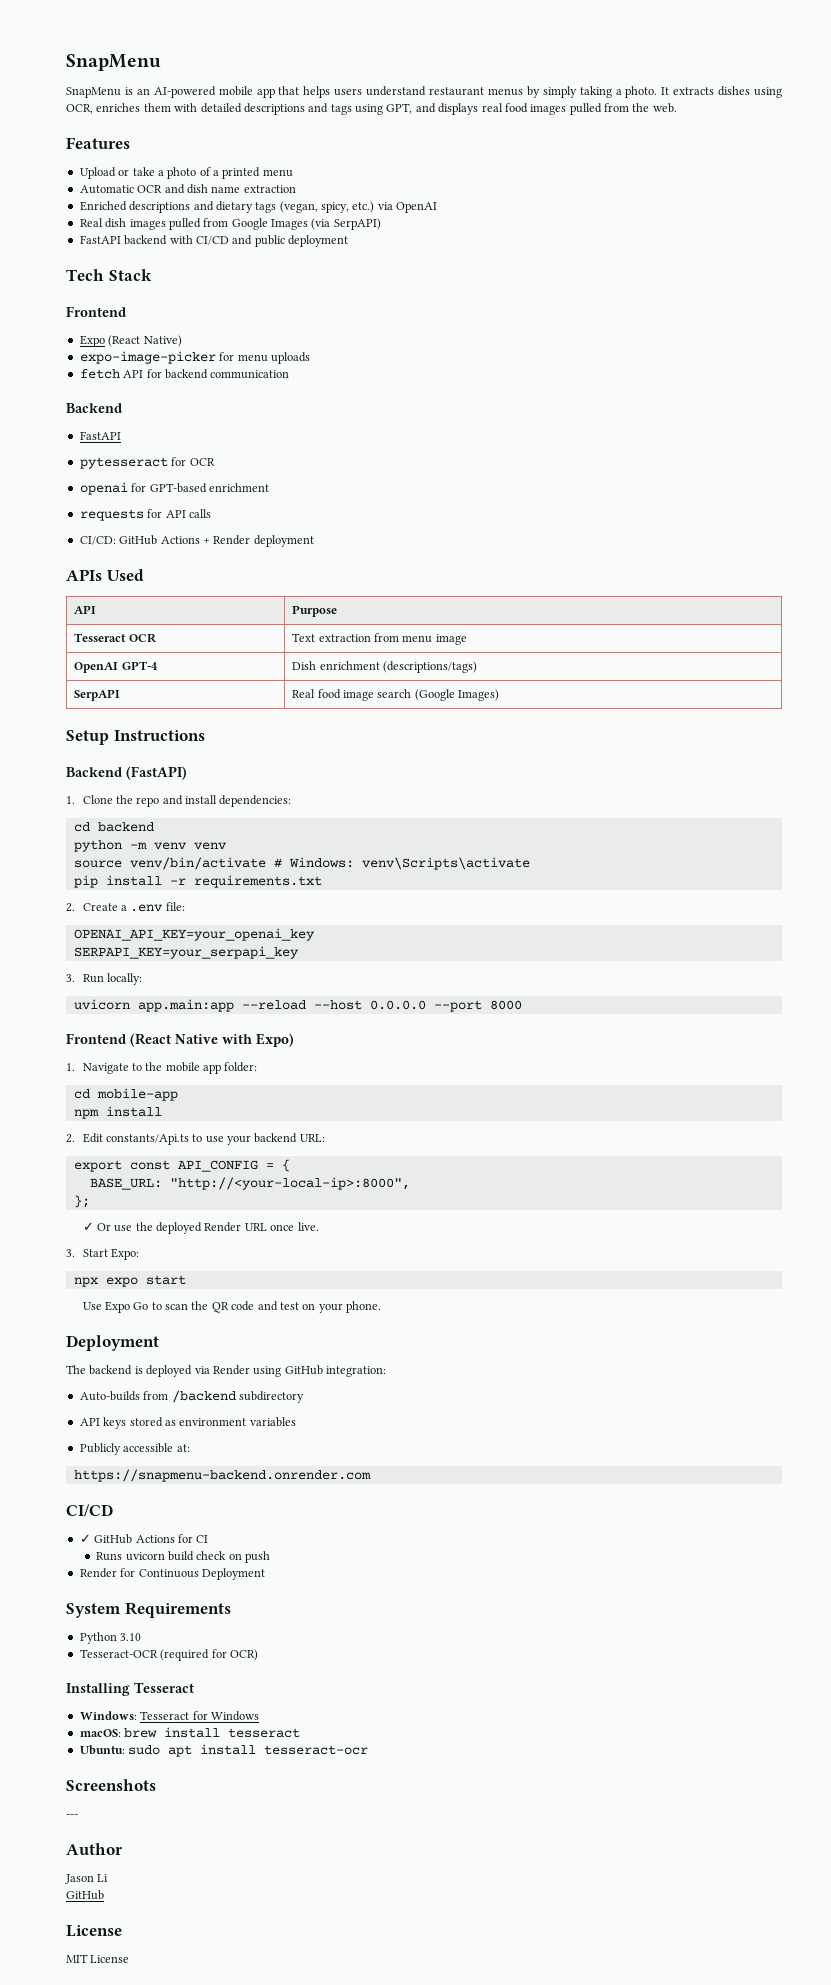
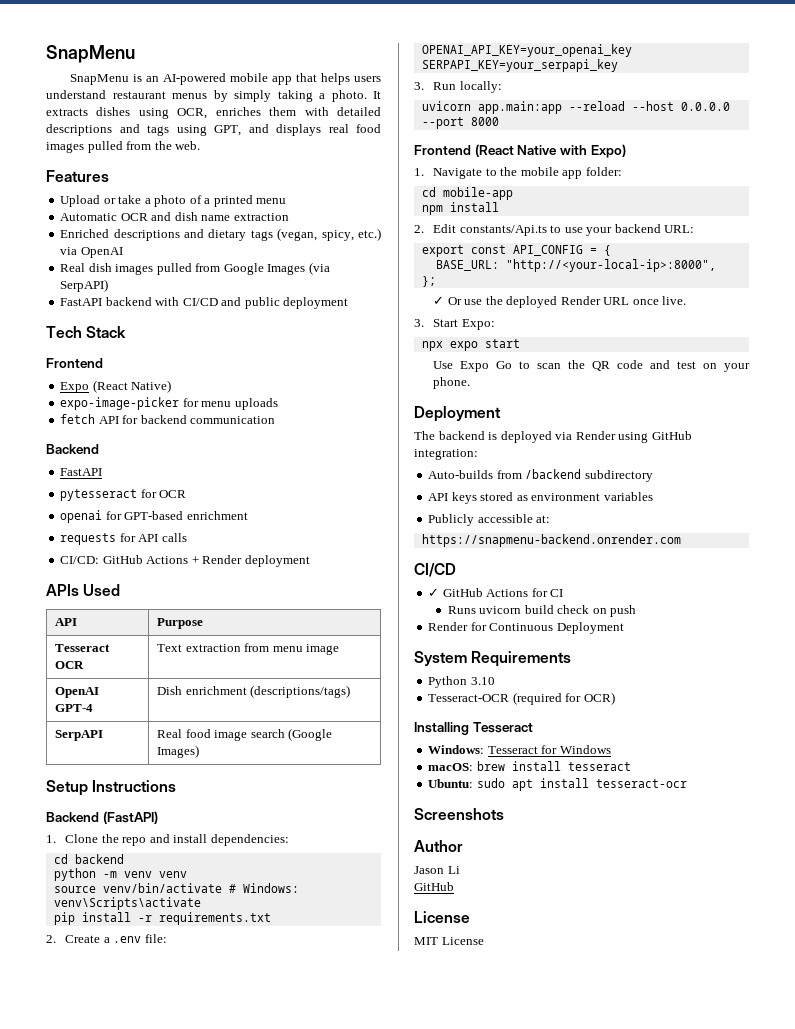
- ---

